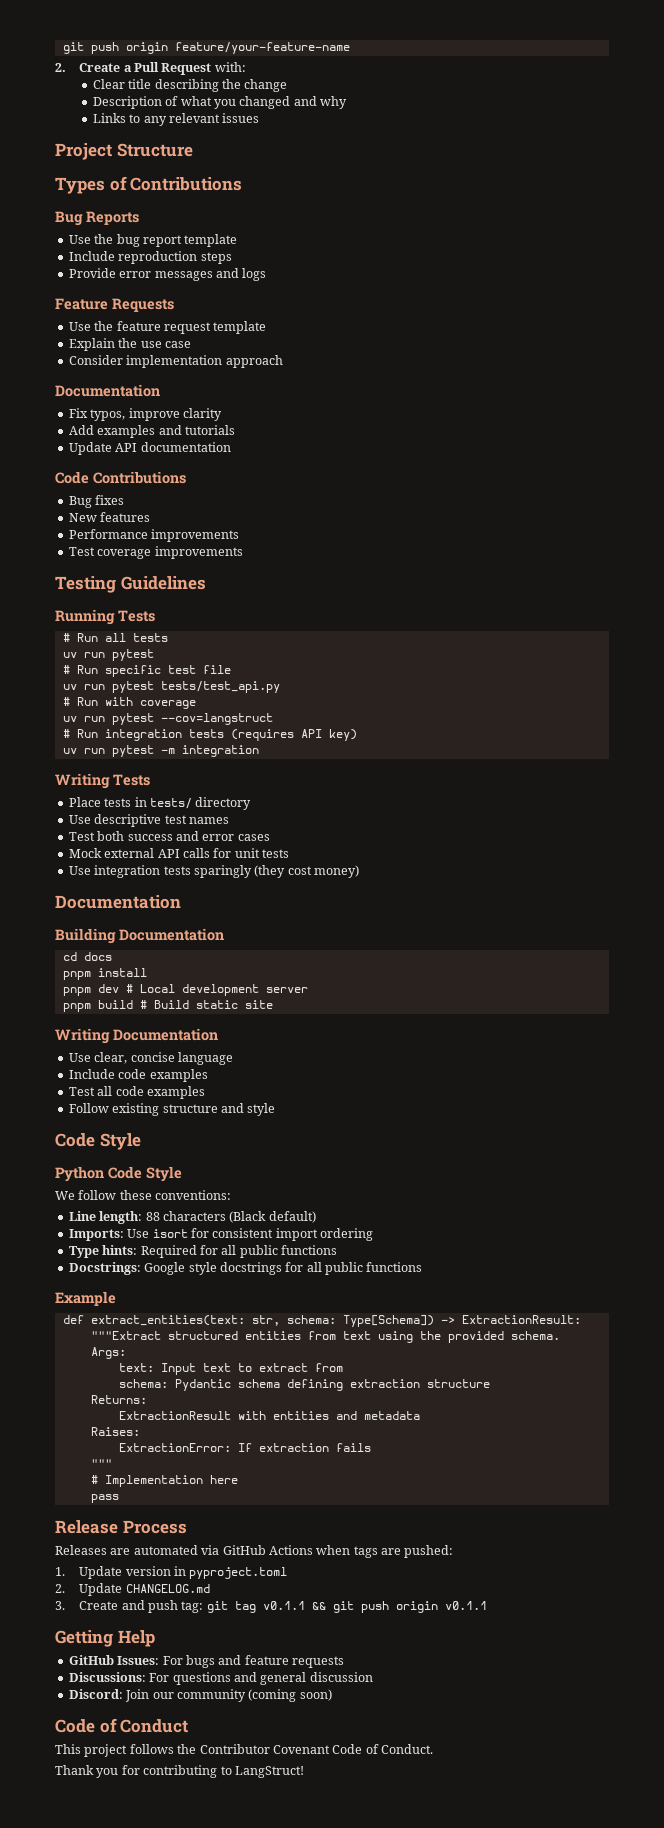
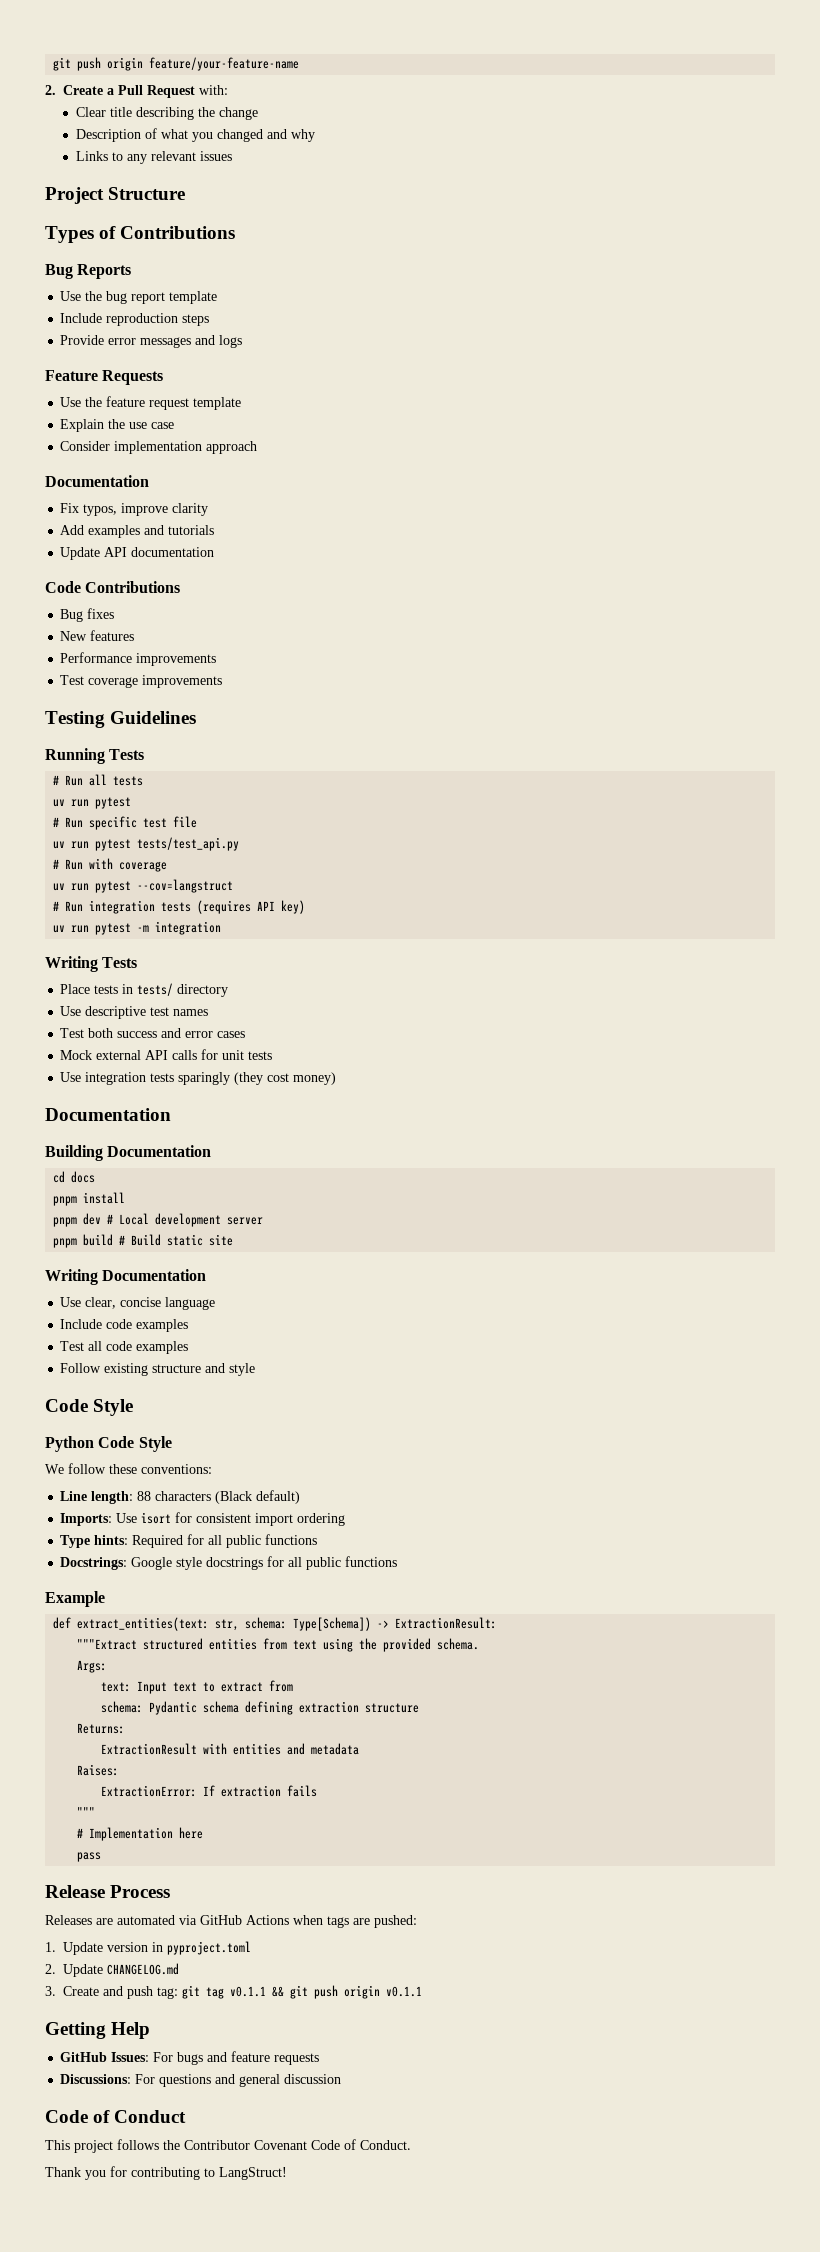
- Discord: Join our community (coming soon)

